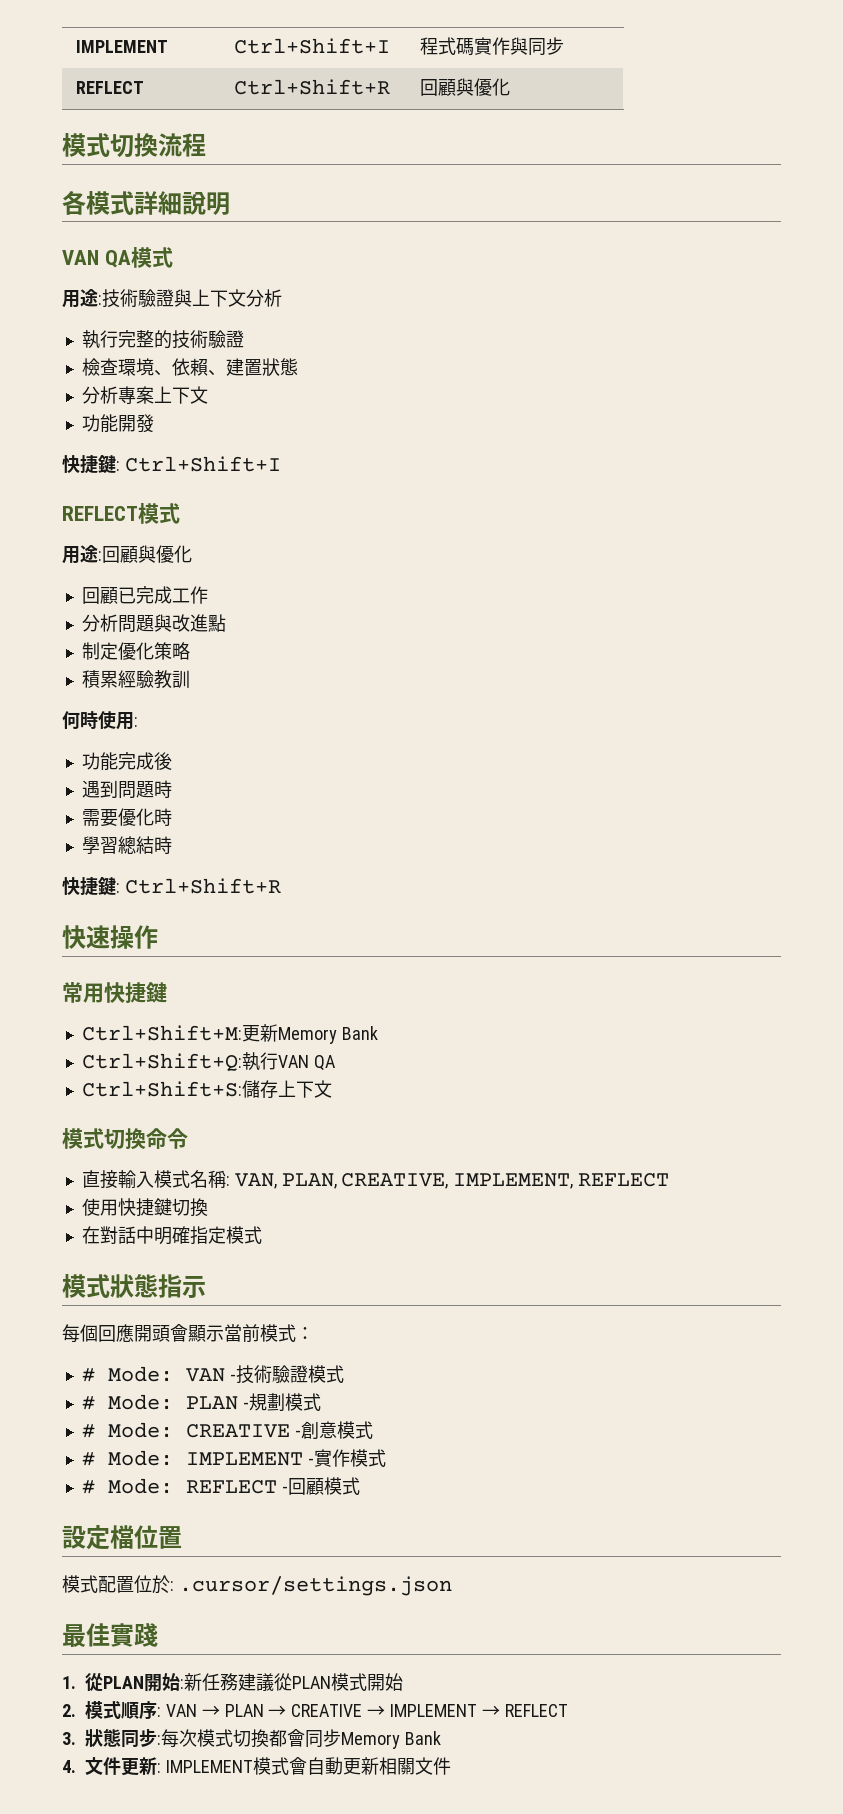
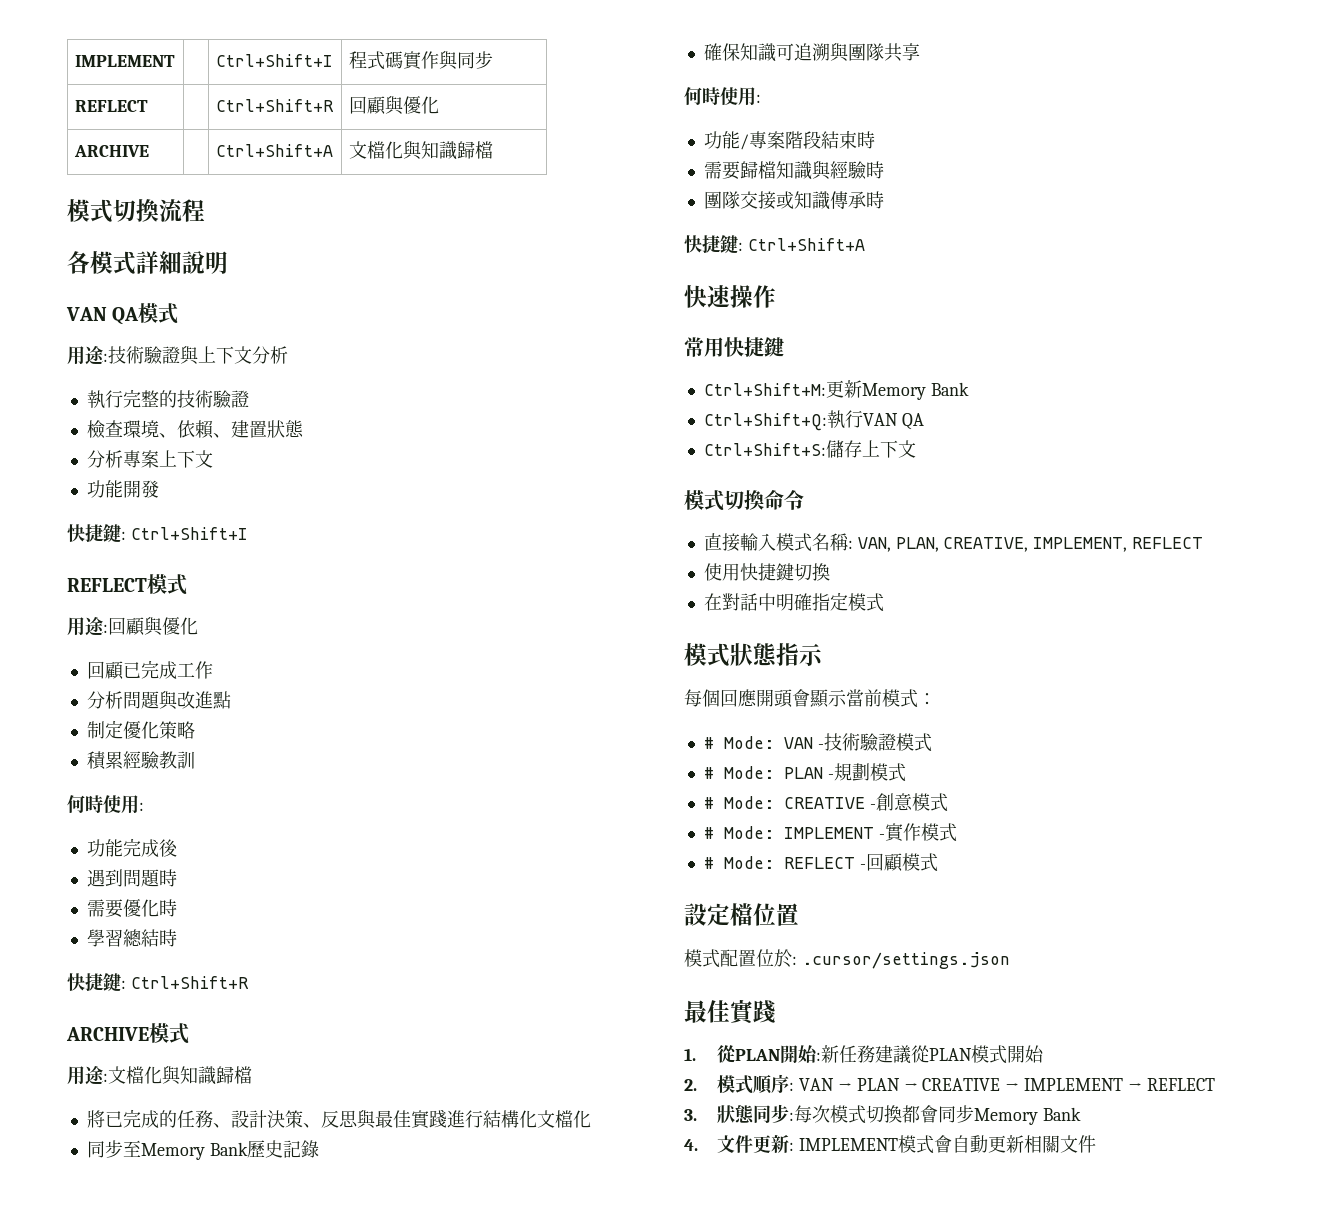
+ ARCHIVE | | Ctrl+Shift+A | 文檔化與知識歸檔
+ ARCHIVE模式
+ 用途:文檔化與知識歸檔
+ 將已完成的任務、設計決策、反思與最佳實踐進行結構化文檔化
+ 同步至Memory Bank歷史記錄
+ 確保知識可追溯與團隊共享
+ 何時使用:
+ 功能/專案階段結束時
+ 需要歸檔知識與經驗時
+ 團隊交接或知識傳承時
+ 快捷鍵: Ctrl+Shift+A

